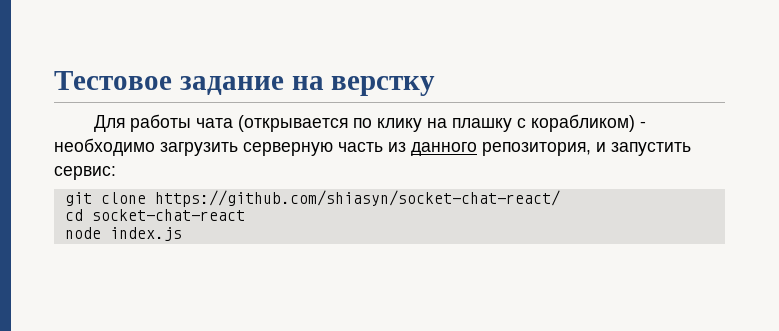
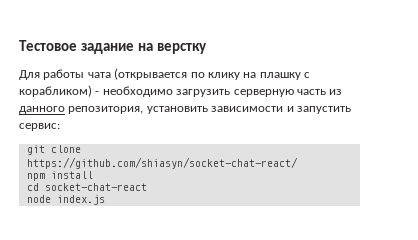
- Для работы чата (открывается по клику на плашку с корабликом) - необходимо загрузить серверную часть из данного репозитория, и запустить сервис:
+ Для работы чата (открывается по клику на плашку с корабликом) - необходимо загрузить серверную часть из данного репозитория, установить зависимости и запустить сервис:
+ npm install

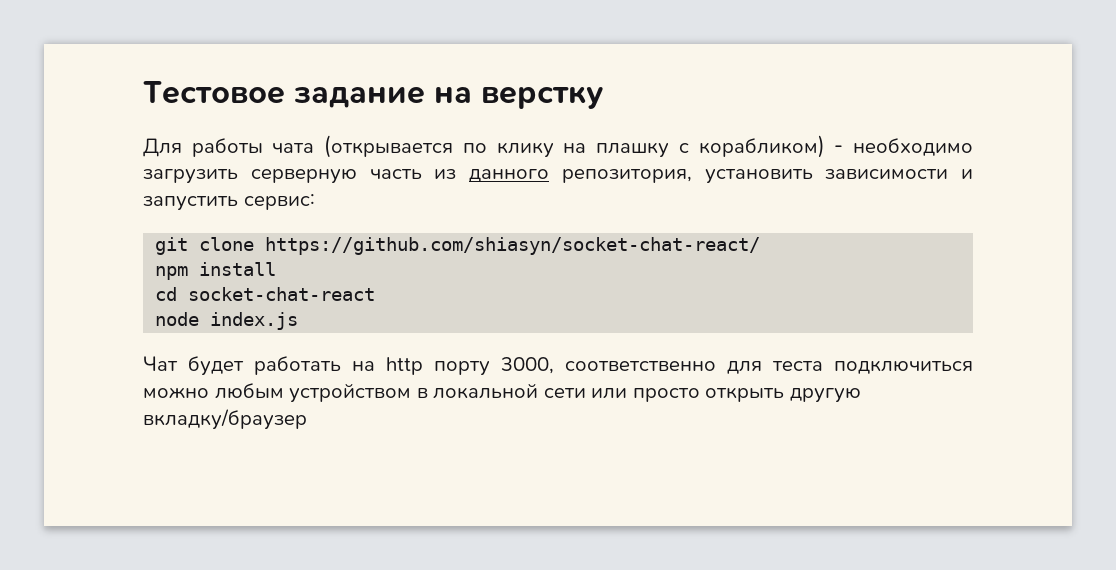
+ Чат будет работать на http порту 3000, соответственно для теста подключиться можно любым устройством в локальной сети или просто открыть другую вкладку/браузер

